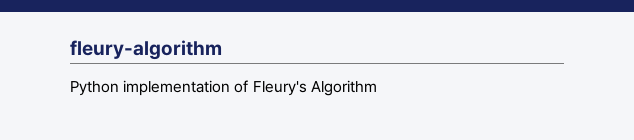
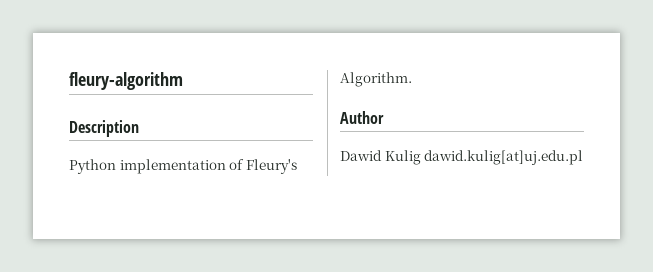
+ Description
- Python implementation of Fleury's Algorithm
+ Python implementation of Fleury's Algorithm.
+ Author
+ Dawid Kulig dawid.kulig[at]uj.edu.pl

